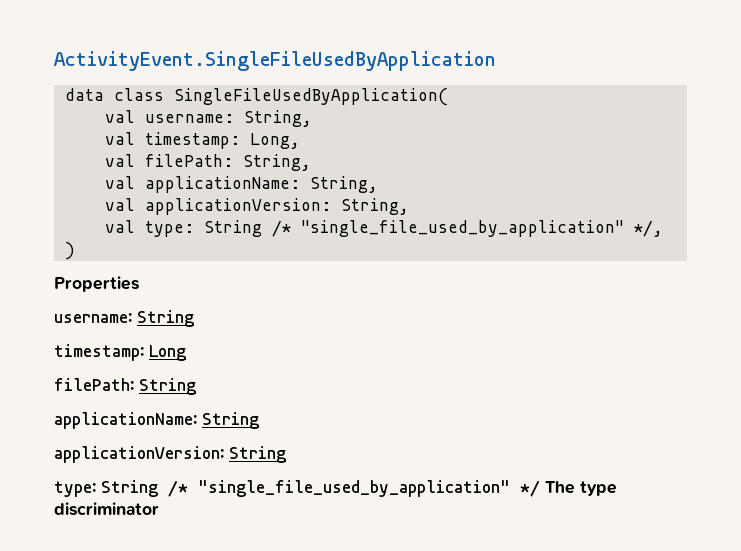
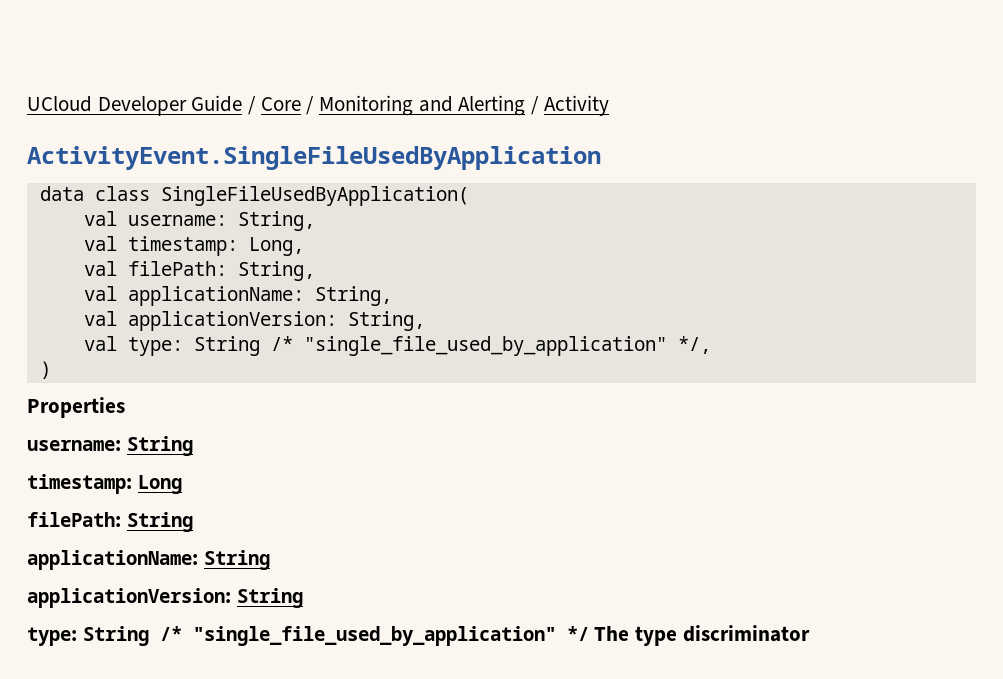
+ UCloud Developer Guide / Core / Monitoring and Alerting / Activity

